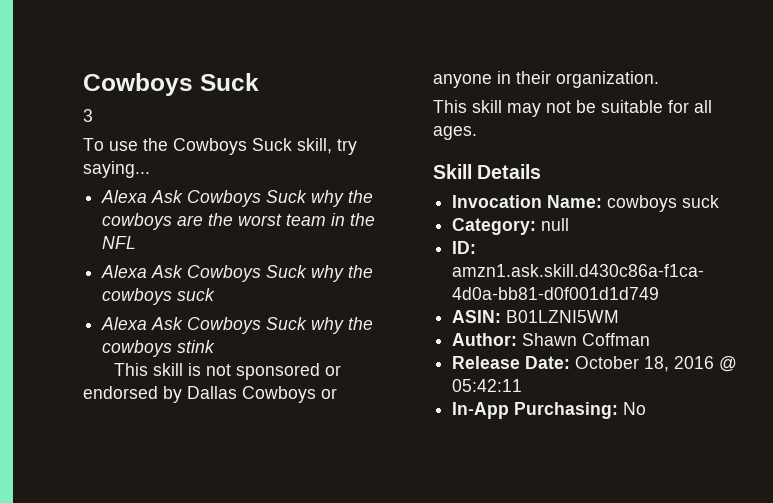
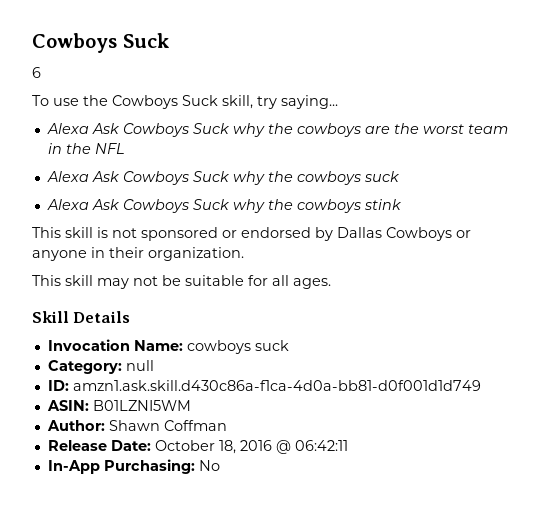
- 3
+ 6
- Release Date: October 18, 2016 @ 05:42:11
+ Release Date: October 18, 2016 @ 06:42:11

